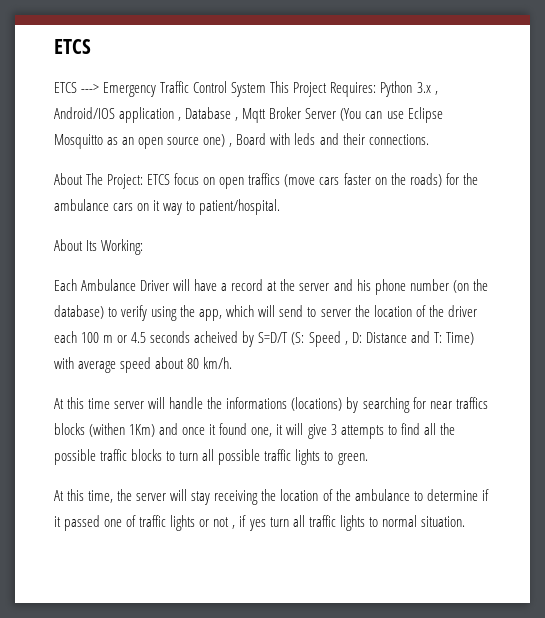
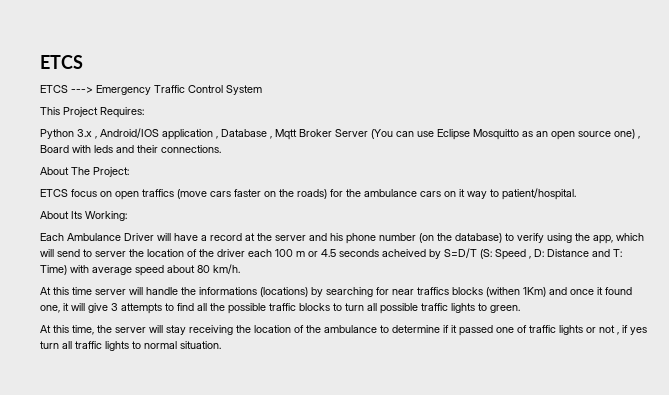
- ETCS ---> Emergency Traffic Control System This Project Requires: Python 3.x , Android/IOS application , Database , Mqtt Broker Server (You can use Eclipse Mosquitto as an open source one) , Board with leds and their connections.
+ ETCS ---> Emergency Traffic Control System
+ This Project Requires:
+ Python 3.x , Android/IOS application , Database , Mqtt Broker Server (You can use Eclipse Mosquitto as an open source one) , Board with leds and their connections.
- About The Project: ETCS focus on open traffics (move cars faster on the roads) for the ambulance cars on it way to patient/hospital.
+ About The Project:
+ ETCS focus on open traffics (move cars faster on the roads) for the ambulance cars on it way to patient/hospital.

